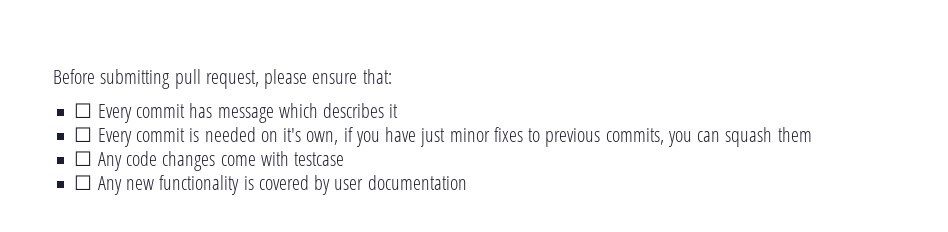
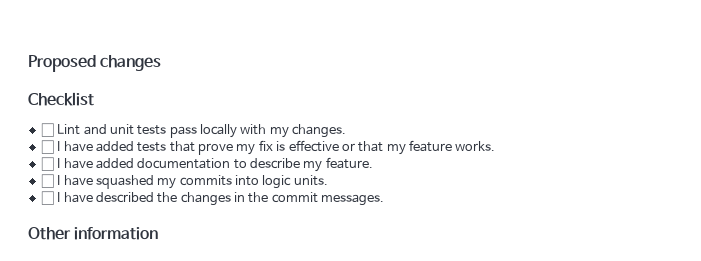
- Before submitting pull request, please ensure that:
- ☐ Every commit has message which describes it
- ☐ Every commit is needed on it's own, if you have just minor fixes to previous commits, you can squash them
- ☐ Any code changes come with testcase
- ☐ Any new functionality is covered by user documentation
+ Proposed changes
+ Checklist
+ ☐ Lint and unit tests pass locally with my changes.
+ ☐ I have added tests that prove my fix is effective or that my feature works.
+ ☐ I have added documentation to describe my feature.
+ ☐ I have squashed my commits into logic units.
+ ☐ I have described the changes in the commit messages.
+ Other information

